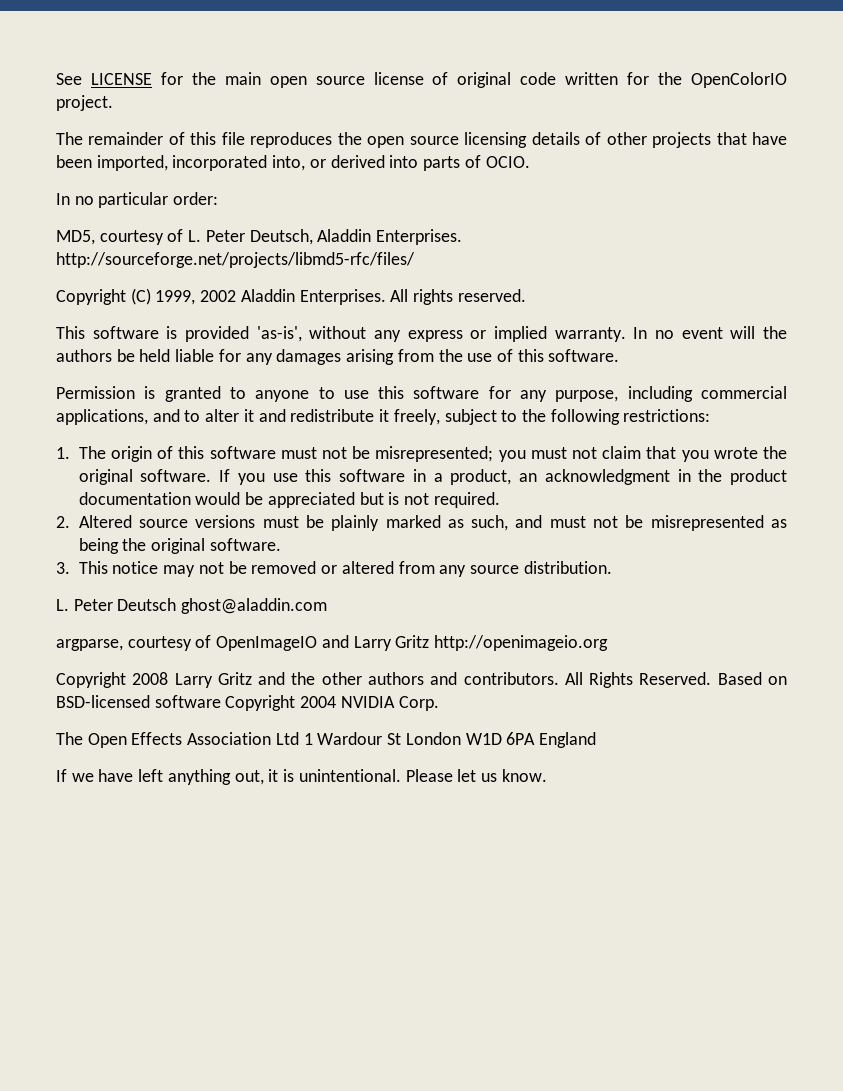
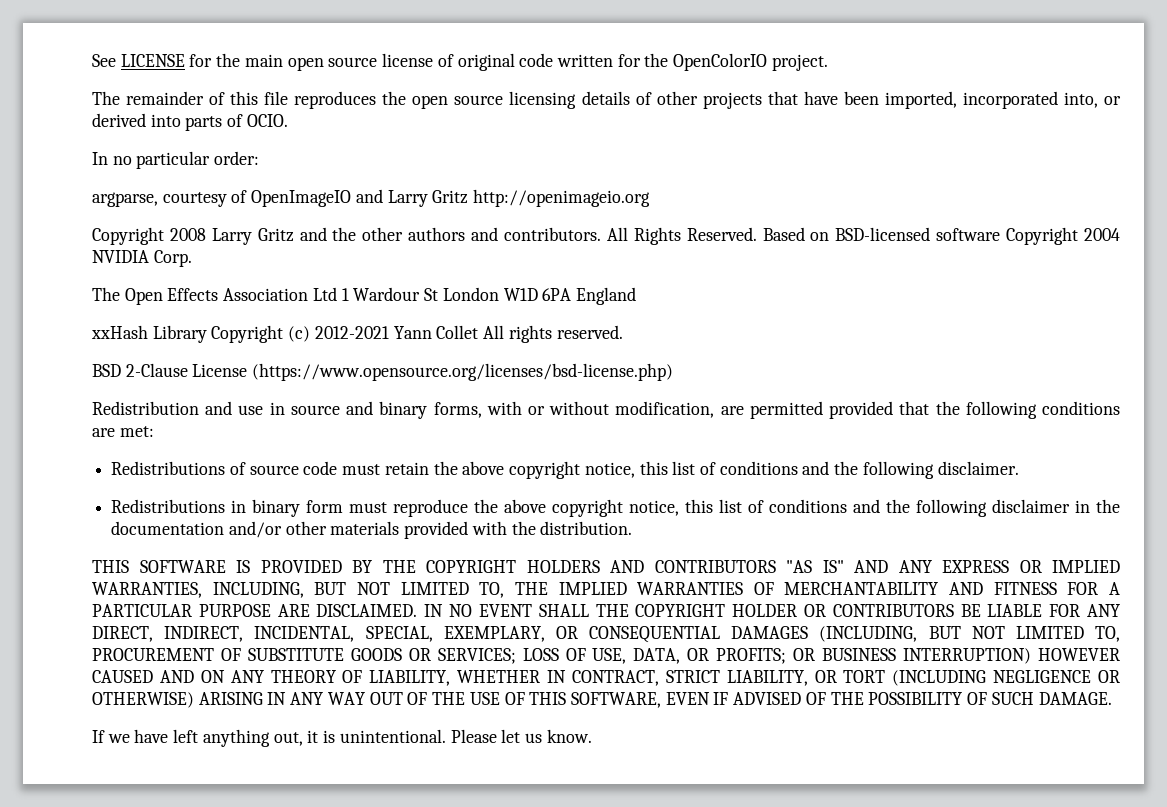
- MD5, courtesy of L. Peter Deutsch, Aladdin Enterprises. http://sourceforge.net/projects/libmd5-rfc/files/
- Copyright (C) 1999, 2002 Aladdin Enterprises. All rights reserved.
- This software is provided 'as-is', without any express or implied warranty. In no event will the authors be held liable for any damages arising from the use of this software.
- Permission is granted to anyone to use this software for any purpose, including commercial applications, and to alter it and redistribute it freely, subject to the following restrictions:
- 1. The origin of this software must not be misrepresented; you must not claim that you wrote the original software. If you use this software in a product, an acknowledgment in the product documentation would be appreciated but is not required.
- 2. Altered source versions must be plainly marked as such, and must not be misrepresented as being the original software.
- 3. This notice may not be removed or altered from any source distribution.
- L. Peter Deutsch ghost@aladdin.com
+ xxHash Library Copyright (c) 2012-2021 Yann Collet All rights reserved.
+ BSD 2-Clause License (https://www.opensource.org/licenses/bsd-license.php)
+ Redistribution and use in source and binary forms, with or without modification, are permitted provided that the following conditions are met:
+ Redistributions of source code must retain the above copyright notice, this list of conditions and the following disclaimer.
+ Redistributions in binary form must reproduce the above copyright notice, this list of conditions and the following disclaimer in the documentation and/or other materials provided with the distribution.
+ THIS SOFTWARE IS PROVIDED BY THE COPYRIGHT HOLDERS AND CONTRIBUTORS "AS IS" AND ANY EXPRESS OR IMPLIED WARRANTIES, INCLUDING, BUT NOT LIMITED TO, THE IMPLIED WARRANTIES OF MERCHANTABILITY AND FITNESS FOR A PARTICULAR PURPOSE ARE DISCLAIMED. IN NO EVENT SHALL THE COPYRIGHT HOLDER OR CONTRIBUTORS BE LIABLE FOR ANY DIRECT, INDIRECT, INCIDENTAL, SPECIAL, EXEMPLARY, OR CONSEQUENTIAL DAMAGES (INCLUDING, BUT NOT LIMITED TO, PROCUREMENT OF SUBSTITUTE GOODS OR SERVICES; LOSS OF USE, DATA, OR PROFITS; OR BUSINESS INTERRUPTION) HOWEVER CAUSED AND ON ANY THEORY OF LIABILITY, WHETHER IN CONTRACT, STRICT LIABILITY, OR TORT (INCLUDING NEGLIGENCE OR OTHERWISE) ARISING IN ANY WAY OUT OF THE USE OF THIS SOFTWARE, EVEN IF ADVISED OF THE POSSIBILITY OF SUCH DAMAGE.

